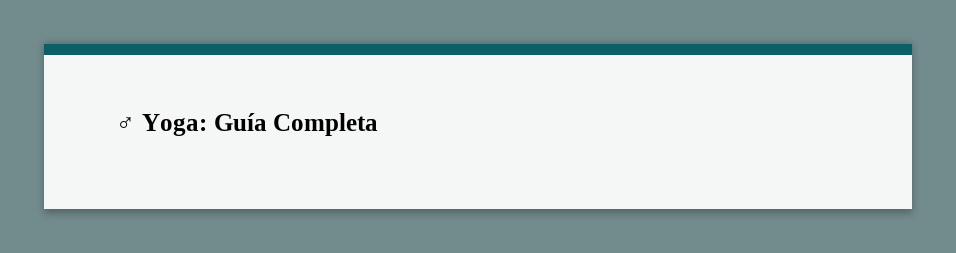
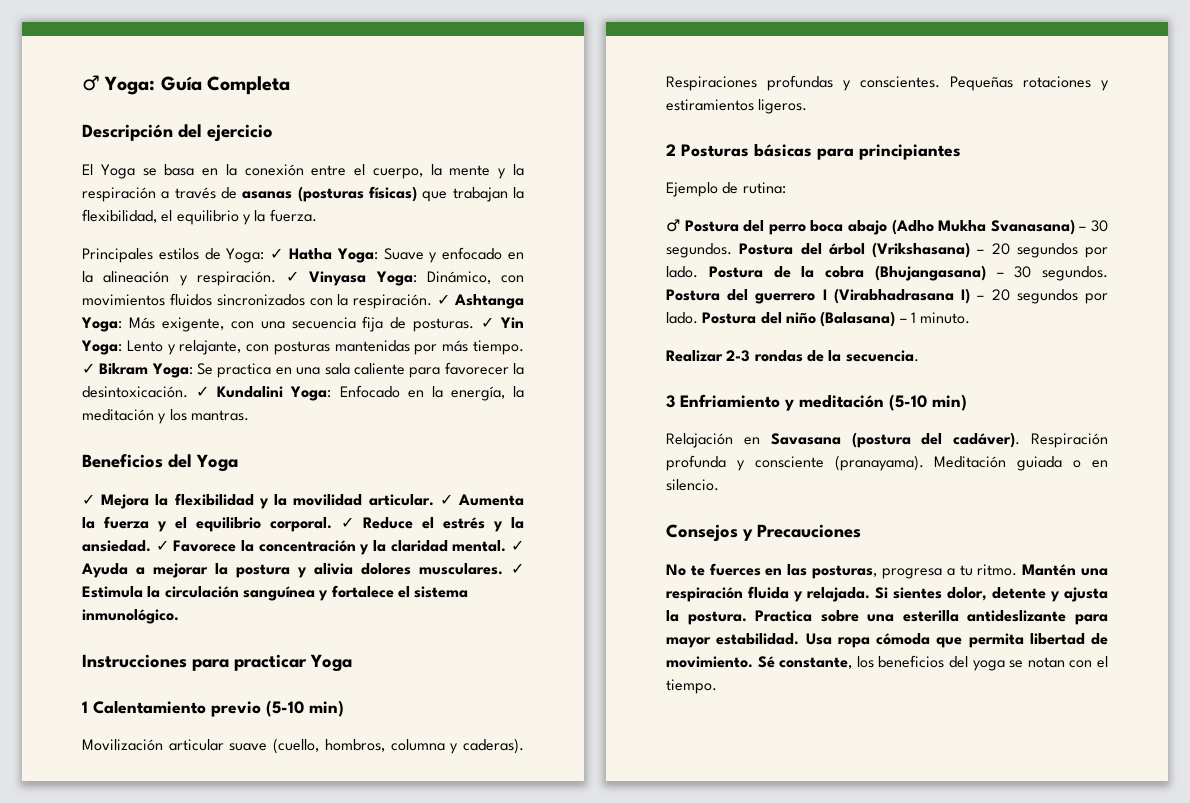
+ Descripción del ejercicio
+ El Yoga se basa en la conexión entre el cuerpo, la mente y la respiración a través de asanas (posturas físicas) que trabajan la flexibilidad, el equilibrio y la fuerza.
+ Principales estilos de Yoga: ✓ Hatha Yoga: Suave y enfocado en la alineación y respiración. ✓ Vinyasa Yoga: Dinámico, con movimientos fluidos sincronizados con la respiración. ✓ Ashtanga Yoga: Más exigente, con una secuencia fija de posturas. ✓ Yin Yoga: Lento y relajante, con posturas mantenidas por más tiempo. ✓ Bikram Yoga: Se practica en una sala caliente para favorecer la desintoxicación. ✓ Kundalini Yoga: Enfocado en la energía, la meditación y los mantras.
+ Beneficios del Yoga
+ ✓ Mejora la flexibilidad y la movilidad articular. ✓ Aumenta la fuerza y el equilibrio corporal. ✓ Reduce el estrés y la ansiedad. ✓ Favorece la concentración y la claridad mental. ✓ Ayuda a mejorar la postura y alivia dolores musculares. ✓ Estimula la circulación sanguínea y fortalece el sistema inmunológico.
+ Instrucciones para practicar Yoga
+ 1 Calentamiento previo (5-10 min)
+ Movilización articular suave (cuello, hombros, columna y caderas). Respiraciones profundas y conscientes. Pequeñas rotaciones y estiramientos ligeros.
+ 2 Posturas básicas para principiantes
+ Ejemplo de rutina:
+ ♂ Postura del perro boca abajo (Adho Mukha Svanasana) – 30 segundos. Postura del árbol (Vrikshasana) – 20 segundos por lado. Postura de la cobra (Bhujangasana) – 30 segundos. Postura del guerrero I (Virabhadrasana I) – 20 segundos por lado. Postura del niño (Balasana) – 1 minuto.
+ Realizar 2-3 rondas de la secuencia.
+ 3 Enfriamiento y meditación (5-10 min)
+ Relajación en Savasana (postura del cadáver). Respiración profunda y consciente (pranayama). Meditación guiada o en silencio.
+ Consejos y Precauciones
+ No te fuerces en las posturas, progresa a tu ritmo. Mantén una respiración fluida y relajada. Si sientes dolor, detente y ajusta la postura. Practica sobre una esterilla antideslizante para mayor estabilidad. Usa ropa cómoda que permita libertad de movimiento. Sé constante, los beneficios del yoga se notan con el tiempo.

